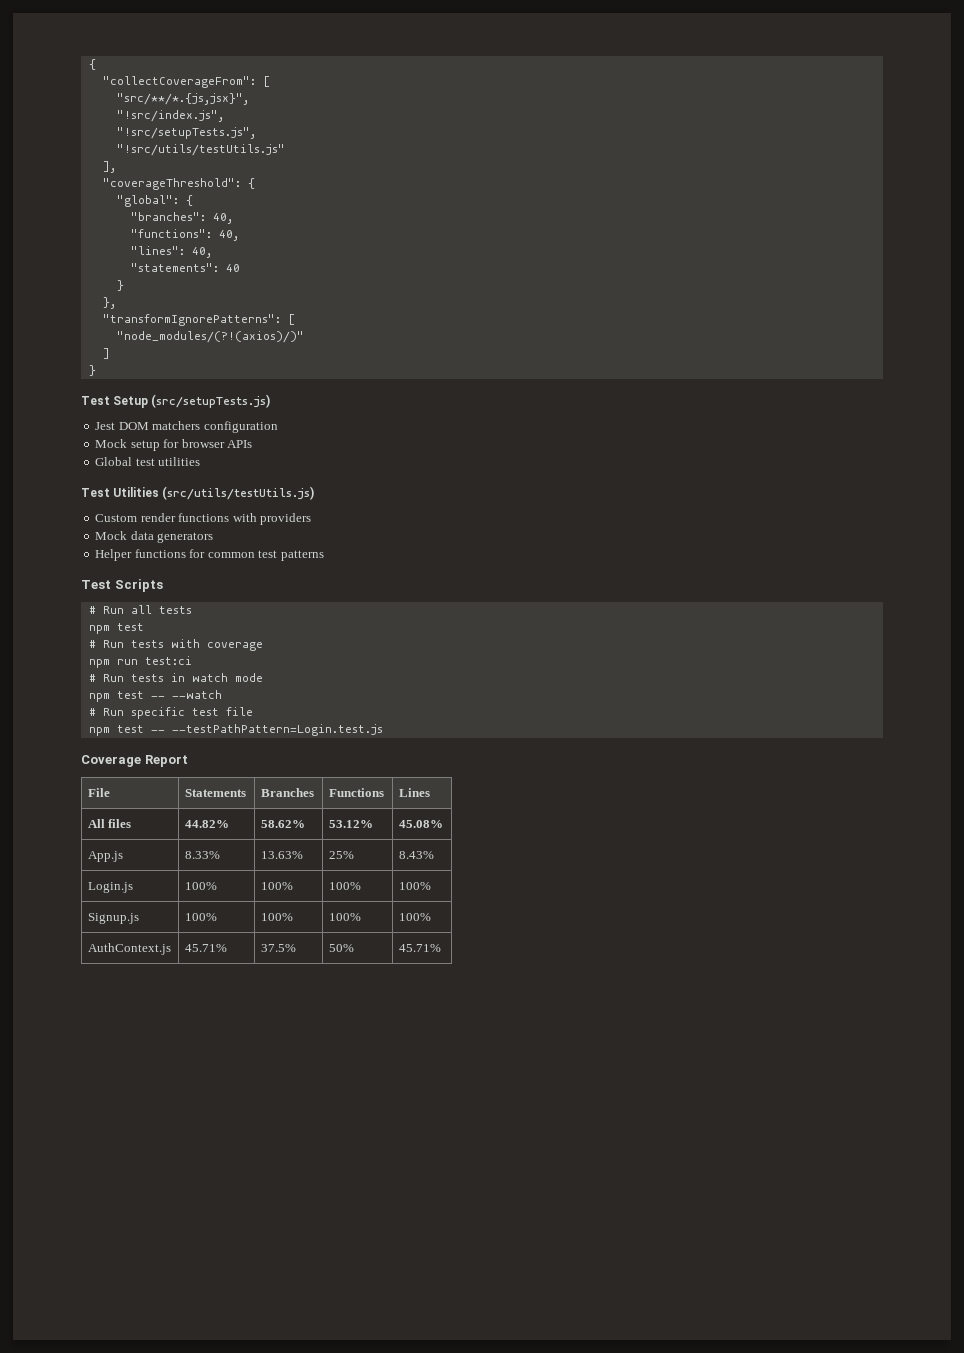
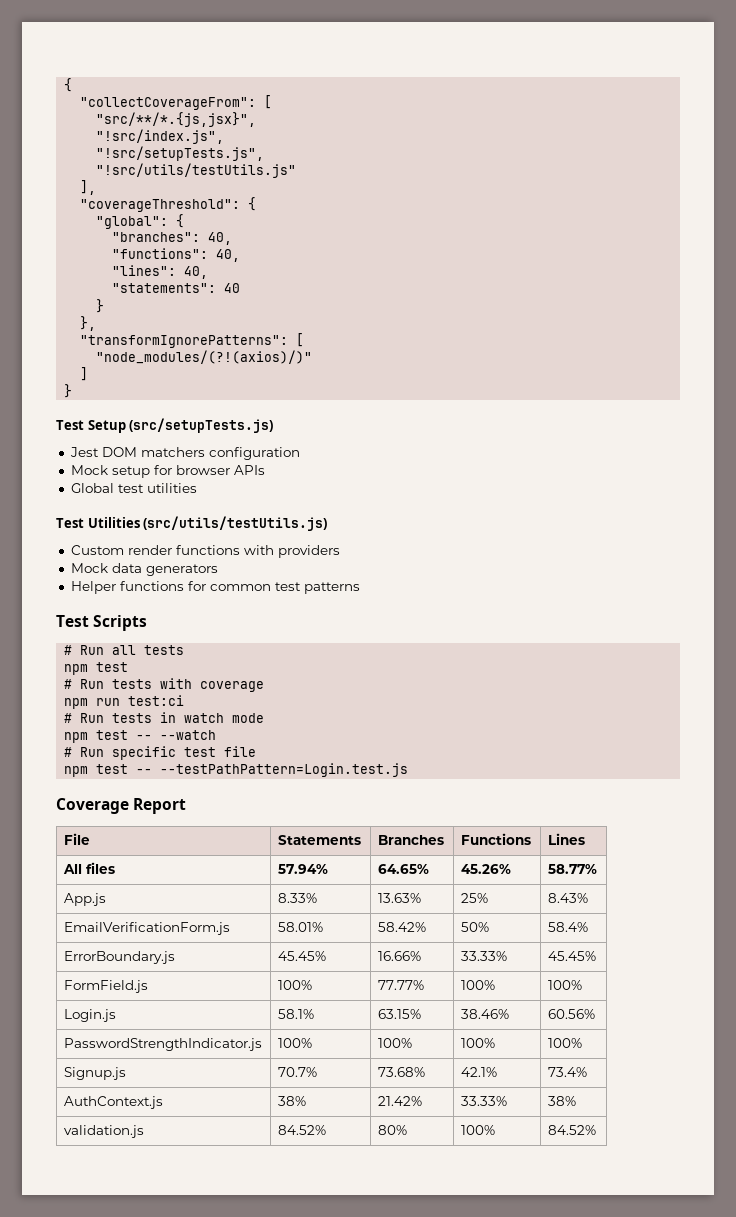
- All files | 44.82% | 58.62% | 53.12% | 45.08%
+ All files | 57.94% | 64.65% | 45.26% | 58.77%
- Login.js | 100% | 100% | 100% | 100%
+ EmailVerificationForm.js | 58.01% | 58.42% | 50% | 58.4%
+ ErrorBoundary.js | 45.45% | 16.66% | 33.33% | 45.45%
+ FormField.js | 100% | 77.77% | 100% | 100%
+ Login.js | 58.1% | 63.15% | 38.46% | 60.56%
+ PasswordStrengthIndicator.js | 100% | 100% | 100% | 100%
- Signup.js | 100% | 100% | 100% | 100%
- AuthContext.js | 45.71% | 37.5% | 50% | 45.71%
+ Signup.js | 70.7% | 73.68% | 42.1% | 73.4%
+ AuthContext.js | 38% | 21.42% | 33.33% | 38%
+ validation.js | 84.52% | 80% | 100% | 84.52%

